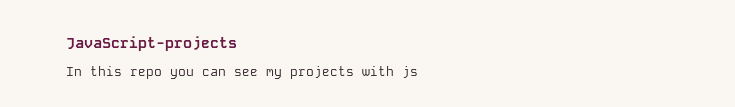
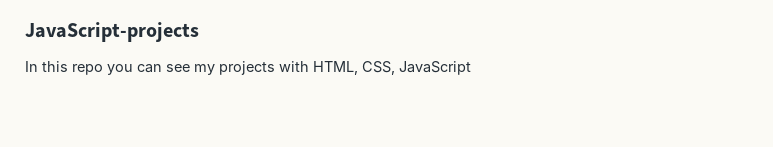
- In this repo you can see my projects with js
+ In this repo you can see my projects with HTML, CSS, JavaScript

